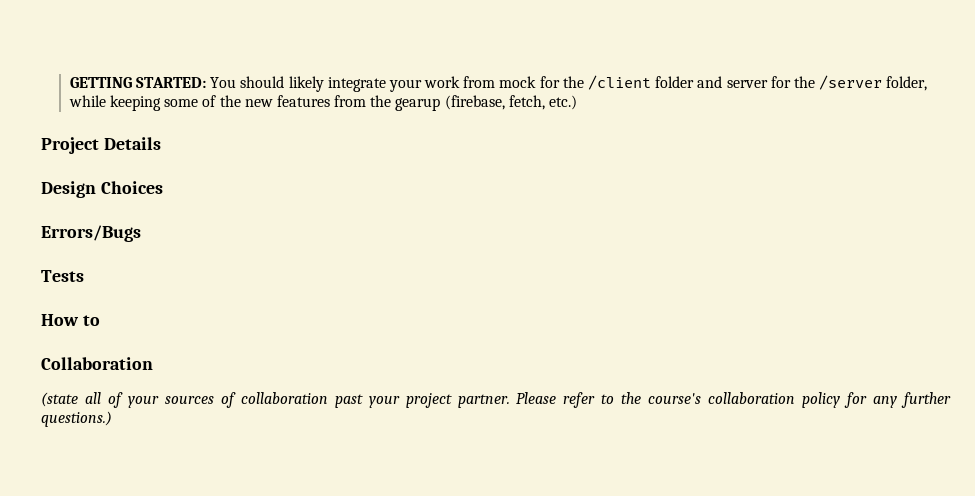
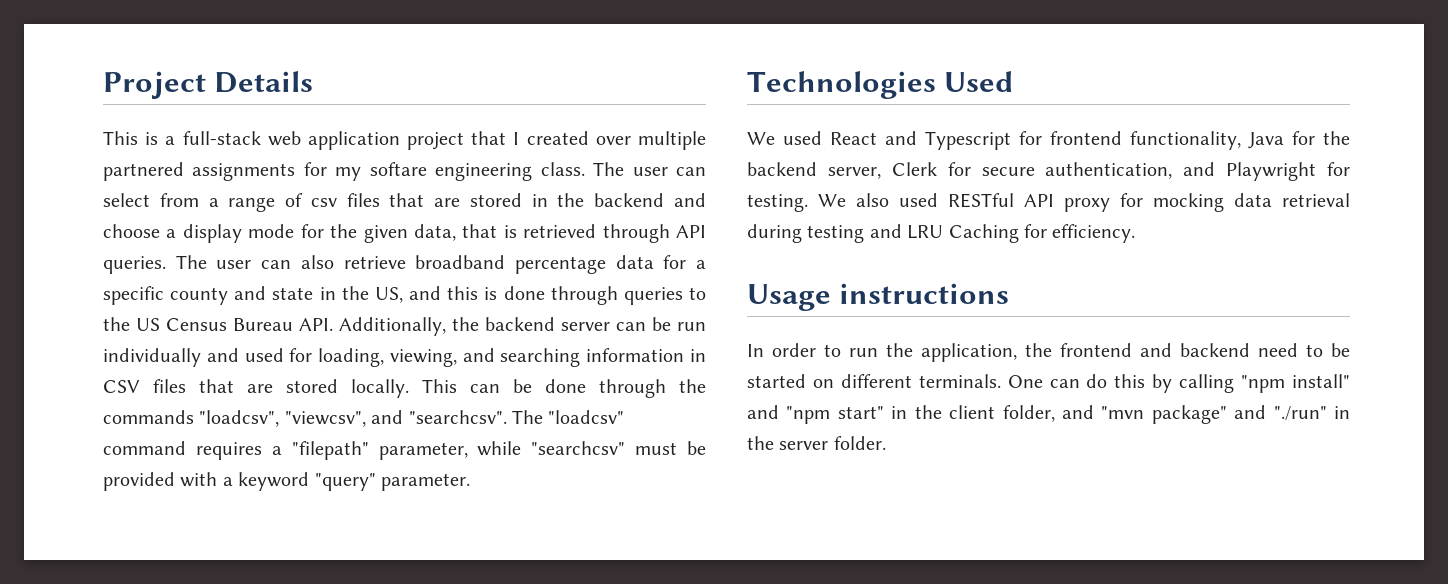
- GETTING STARTED: You should likely integrate your work from mock for the /client folder and server for the /server folder, while keeping some of the new features from the gearup (firebase, fetch, etc.)
  Project Details
- Design Choices
- Errors/Bugs
- Tests
- How to
- Collaboration
- (state all of your sources of collaboration past your project partner. Please refer to the course's collaboration policy for any further questions.)
+ This is a full-stack web application project that I created over multiple partnered assignments for my softare engineering class. The user can select from a range of csv files that are stored in the backend and choose a display mode for the given data, that is retrieved through API queries. The user can also retrieve broadband percentage data for a specific county and state in the US, and this is done through queries to the US Census Bureau API. Additionally, the backend server can be run individually and used for loading, viewing, and searching information in CSV files that are stored locally. This can be done through the commands "loadcsv", "viewcsv", and "searchcsv". The "loadcsv" command requires a "filepath" parameter, while "searchcsv" must be provided with a keyword "query" parameter.
+ Technologies Used
+ We used React and Typescript for frontend functionality, Java for the backend server, Clerk for secure authentication, and Playwright for testing. We also used RESTful API proxy for mocking data retrieval during testing and LRU Caching for efficiency.
+ Usage instructions
+ In order to run the application, the frontend and backend need to be started on different terminals. One can do this by calling "npm install" and "npm start" in the client folder, and "mvn package" and "./run" in the server folder.

